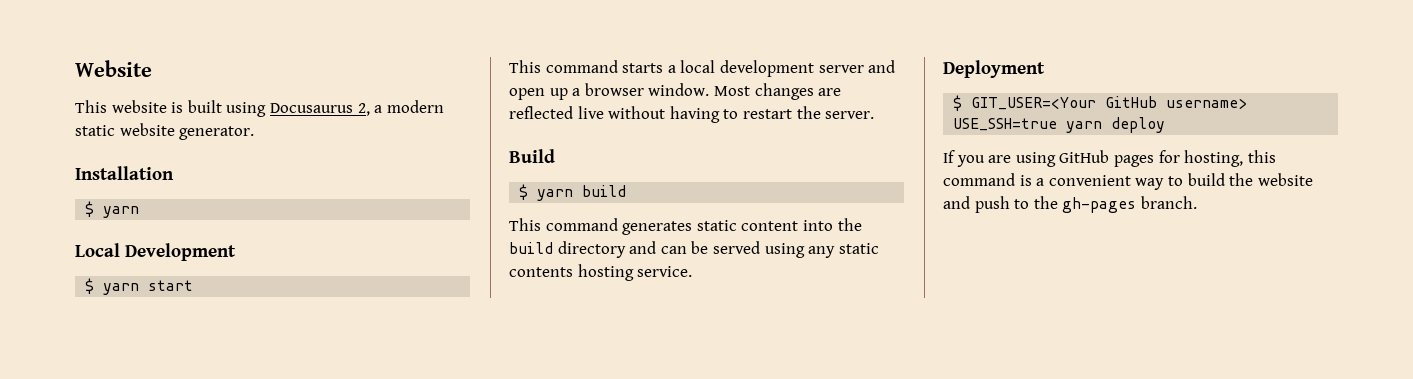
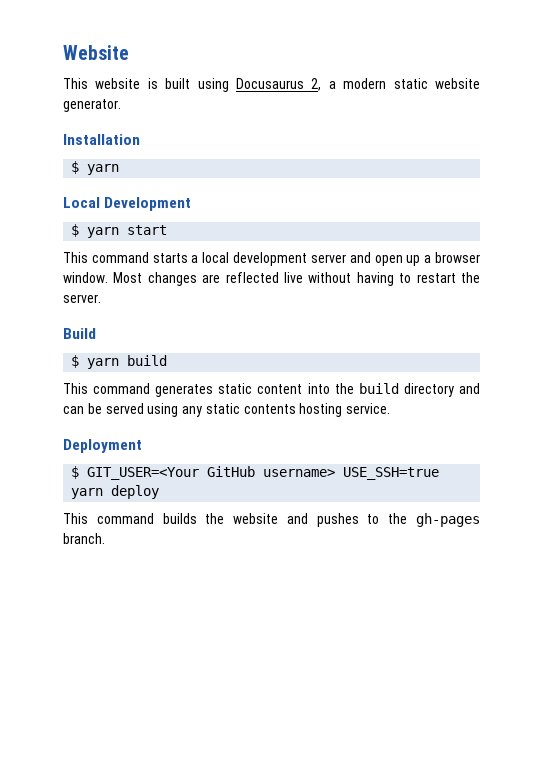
- If you are using GitHub pages for hosting, this command is a convenient way to build the website and push to the gh-pages branch.
+ This command builds the website and pushes to the gh-pages branch.

